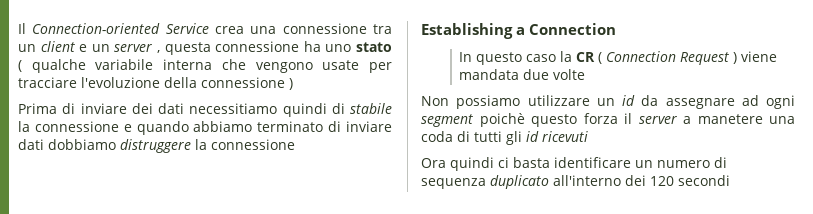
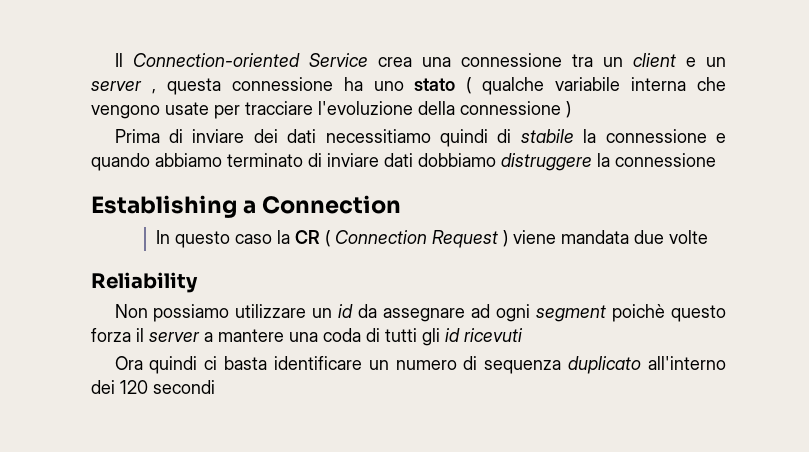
+ Reliability
- Non possiamo utilizzare un id da assegnare ad ogni segment poichè questo forza il server a manetere una coda di tutti gli id ricevuti
+ Non possiamo utilizzare un id da assegnare ad ogni segment poichè questo forza il server a mantere una coda di tutti gli id ricevuti

